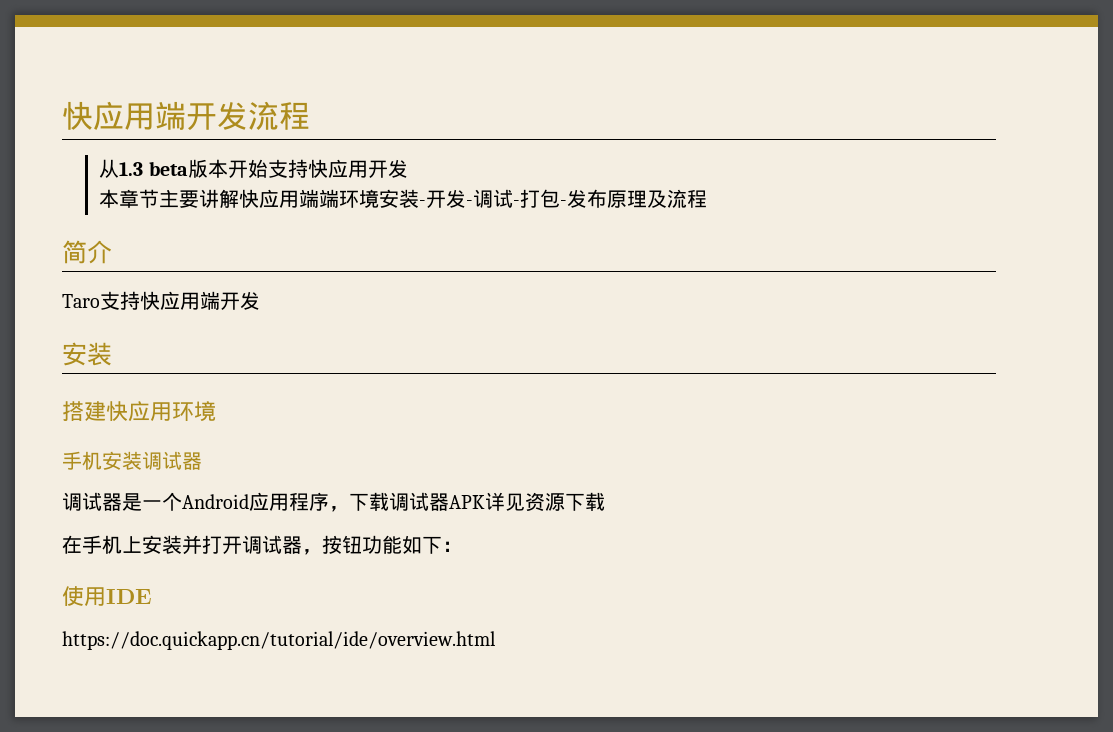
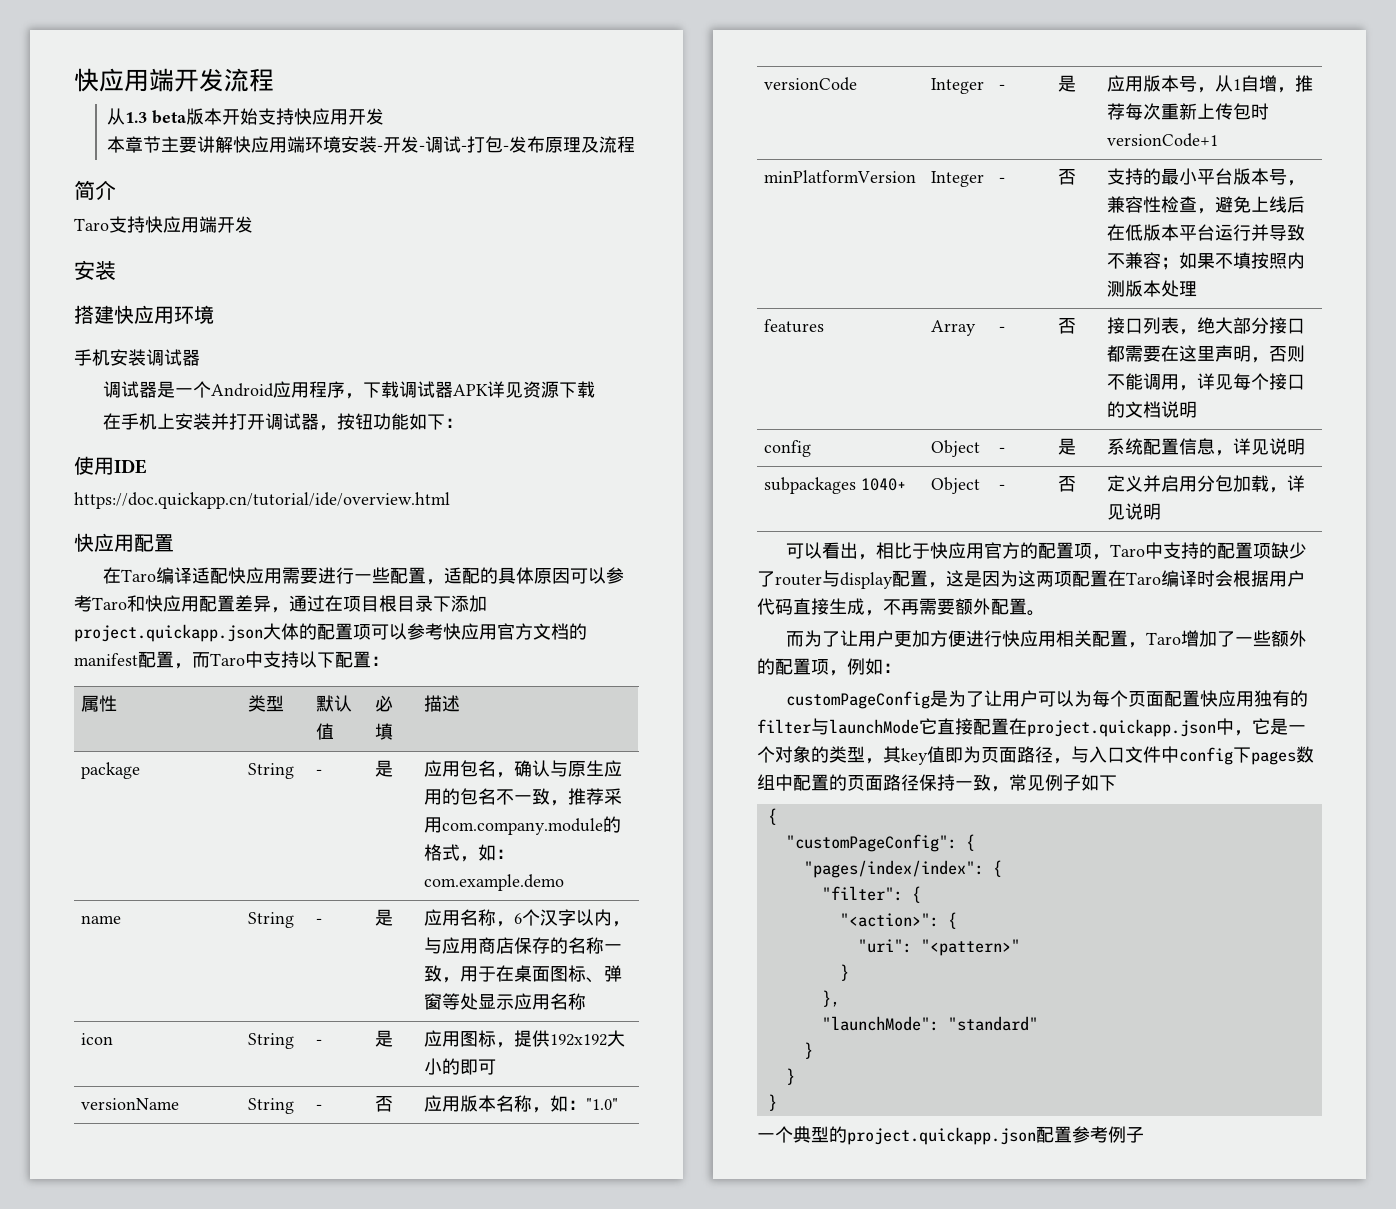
- 本章节主要讲解快应用端端环境安装-开发-调试-打包-发布原理及流程
+ 本章节主要讲解快应用端环境安装-开发-调试-打包-发布原理及流程
  https://doc.quickapp.cn/tutorial/ide/overview.html
+ 快应用配置
+ 在Taro编译适配快应用需要进行一些配置，适配的具体原因可以参考Taro和快应用配置差异，通过在项目根目录下添加project.quickapp.json大体的配置项可以参考快应用官方文档的manifest配置，而Taro中支持以下配置：
+ 属性 | 类型 | 默认值 | 必填 | 描述
+ package | String | - | 是 | 应用包名，确认与原生应用的包名不一致，推荐采用com.company.module的格式，如：com.example.demo
+ name | String | - | 是 | 应用名称，6个汉字以内，与应用商店保存的名称一致，用于在桌面图标、弹窗等处显示应用名称
+ icon | String | - | 是 | 应用图标，提供192x192大小的即可
+ versionName | String | - | 否 | 应用版本名称，如："1.0"
+ versionCode | Integer | - | 是 | 应用版本号，从1自增，推荐每次重新上传包时versionCode+1
+ minPlatformVersion | Integer | - | 否 | 支持的最小平台版本号，兼容性检查，避免上线后在低版本平台运行并导致不兼容；如果不填按照内测版本处理
+ features | Array | - | 否 | 接口列表，绝大部分接口都需要在这里声明，否则不能调用，详见每个接口的文档说明
+ config | Object | - | 是 | 系统配置信息，详见说明
+ subpackages 1040+ | Object | - | 否 | 定义并启用分包加载，详见说明
+ 可以看出，相比于快应用官方的配置项，Taro中支持的配置项缺少了router与display配置，这是因为这两项配置在Taro编译时会根据用户代码直接生成，不再需要额外配置。
+ 而为了让用户更加方便进行快应用相关配置，Taro增加了一些额外的配置项，例如：
+ customPageConfig是为了让用户可以为每个页面配置快应用独有的filter与launchMode它直接配置在project.quickapp.json中，它是一个对象的类型，其key值即为页面路径，与入口文件中config下pages数组中配置的页面路径保持一致，常见例子如下
+ {
+ "customPageConfig": {
+ "pages/index/index": {
+ "filter": {
+ "<action>": {
+ "uri": "<pattern>"
+ }
+ },
+ "launchMode": "standard"
+ }
+ }
+ }
+ 一个典型的project.quickapp.json配置参考例子

